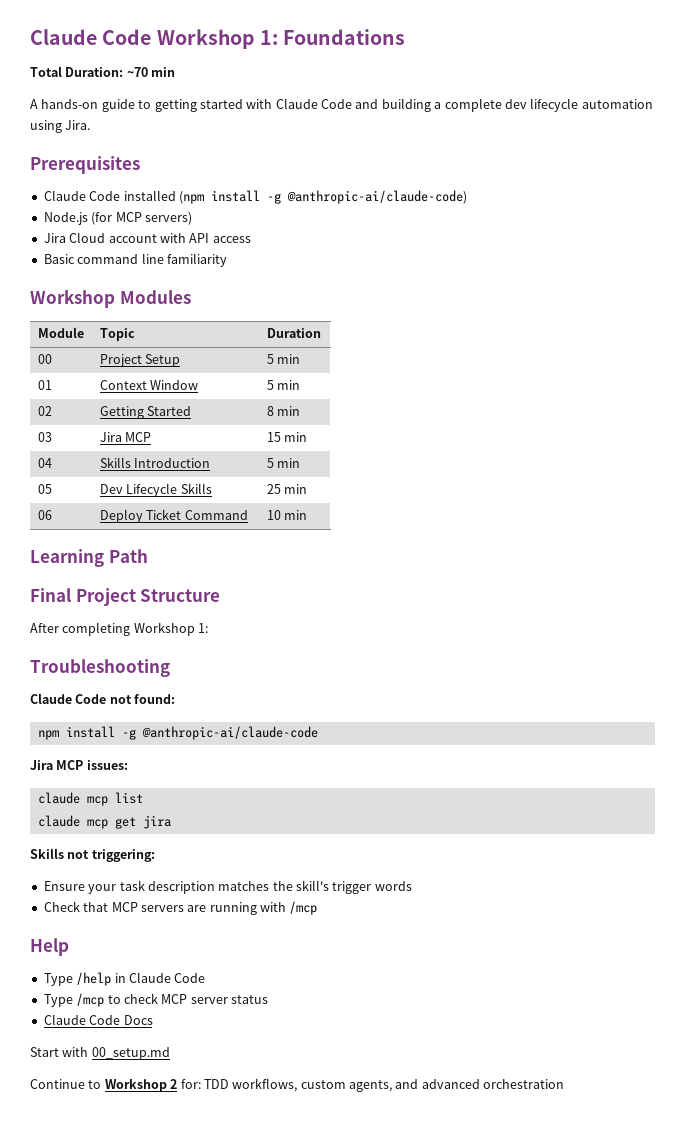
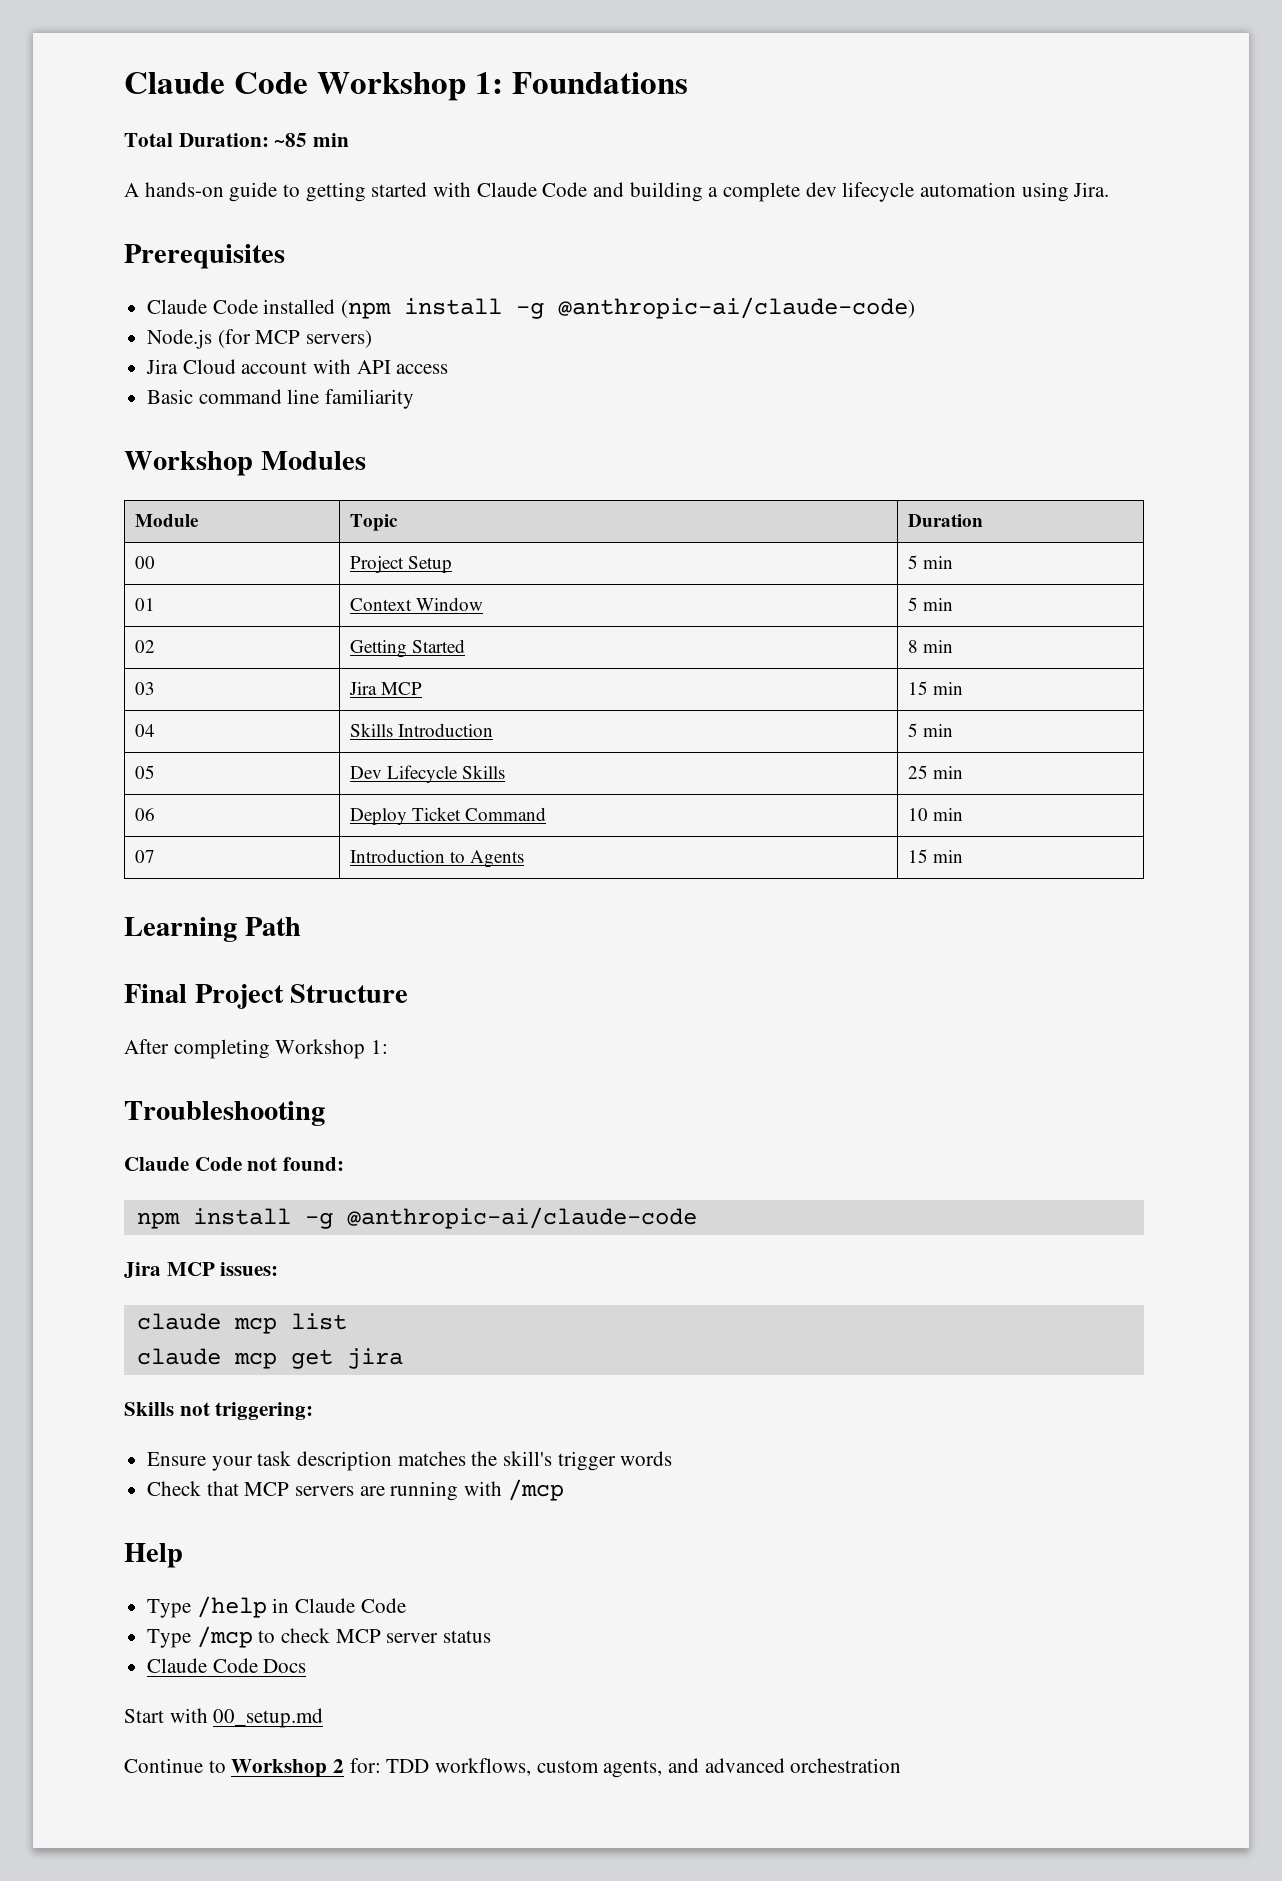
- Total Duration: ~70 min
+ Total Duration: ~85 min
+ 07 | Introduction to Agents | 15 min

